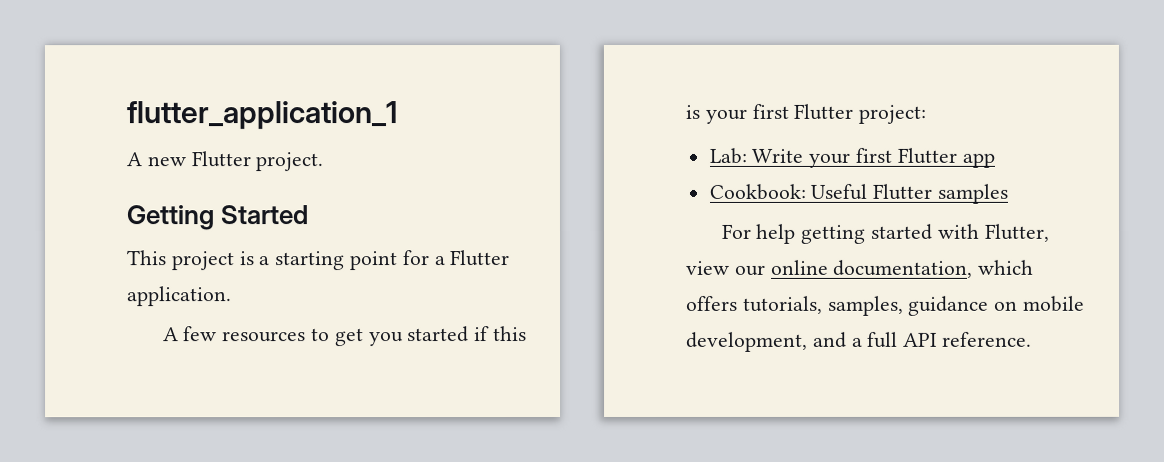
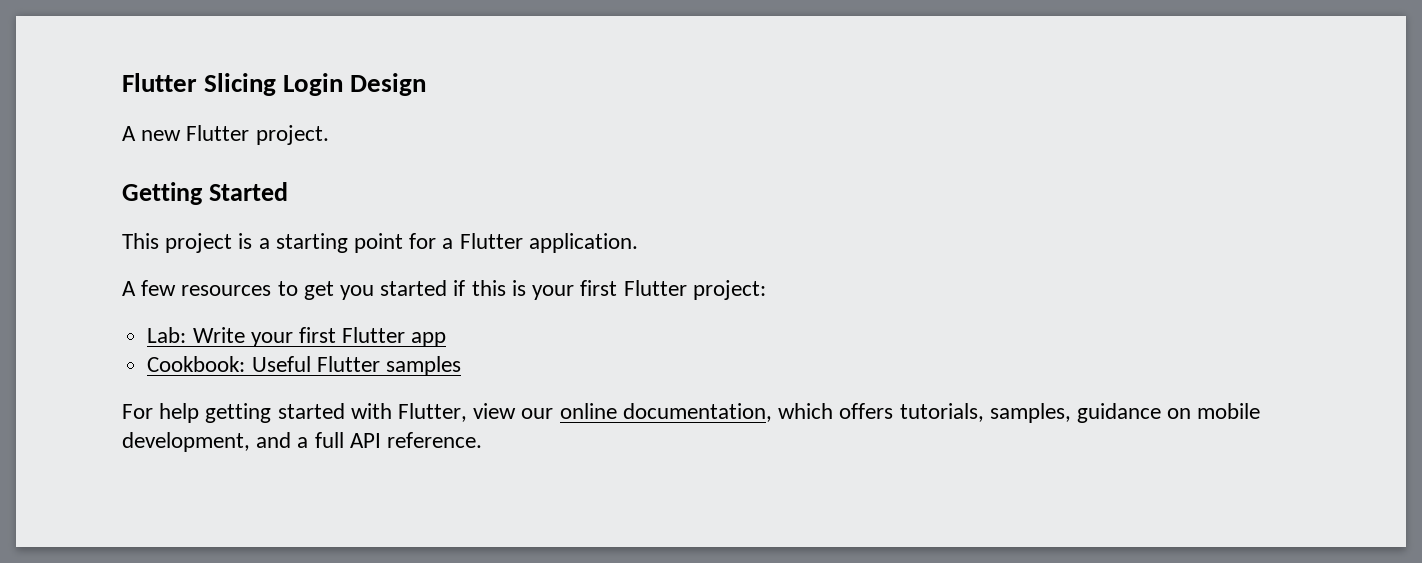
- flutter_application_1
+ Flutter Slicing Login Design

